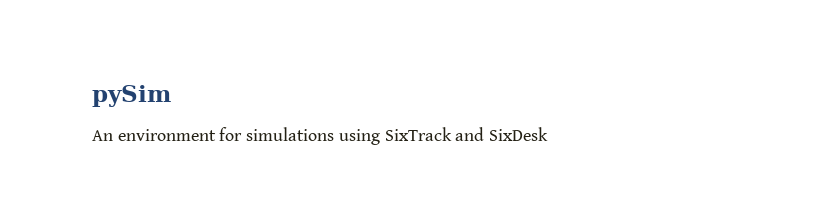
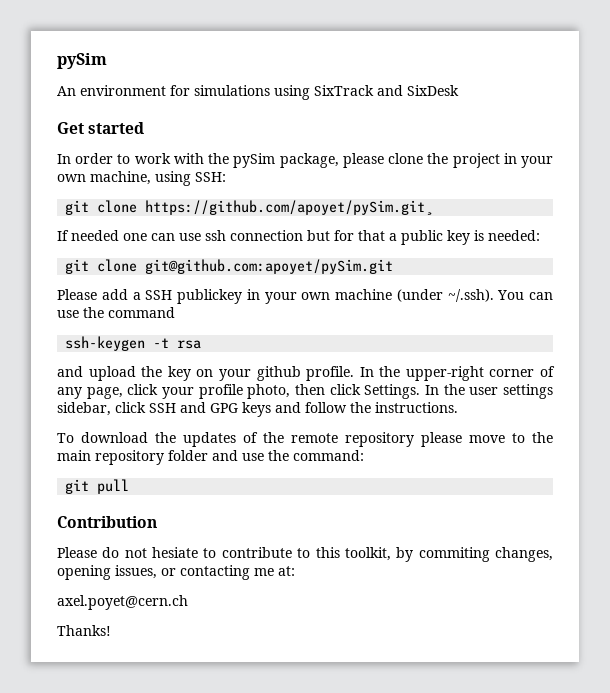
+ Get started
+ In order to work with the pySim package, please clone the project in your own machine, using SSH:
+ git clone https://github.com/apoyet/pySim.git¸
+ If needed one can use ssh connection but for that a public key is needed:
+ git clone git@github.com:apoyet/pySim.git
+ Please add a SSH publickey in your own machine (under ~/.ssh). You can use the command
+ ssh-keygen -t rsa
+ and upload the key on your github profile. In the upper-right corner of any page, click your profile photo, then click Settings. In the user settings sidebar, click SSH and GPG keys and follow the instructions.
+ To download the updates of the remote repository please move to the main repository folder and use the command:
+ git pull
+ Contribution
+ Please do not hesiate to contribute to this toolkit, by commiting changes, opening issues, or contacting me at:
+ axel.poyet@cern.ch
+ Thanks!

